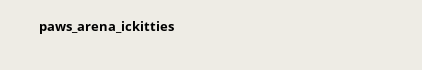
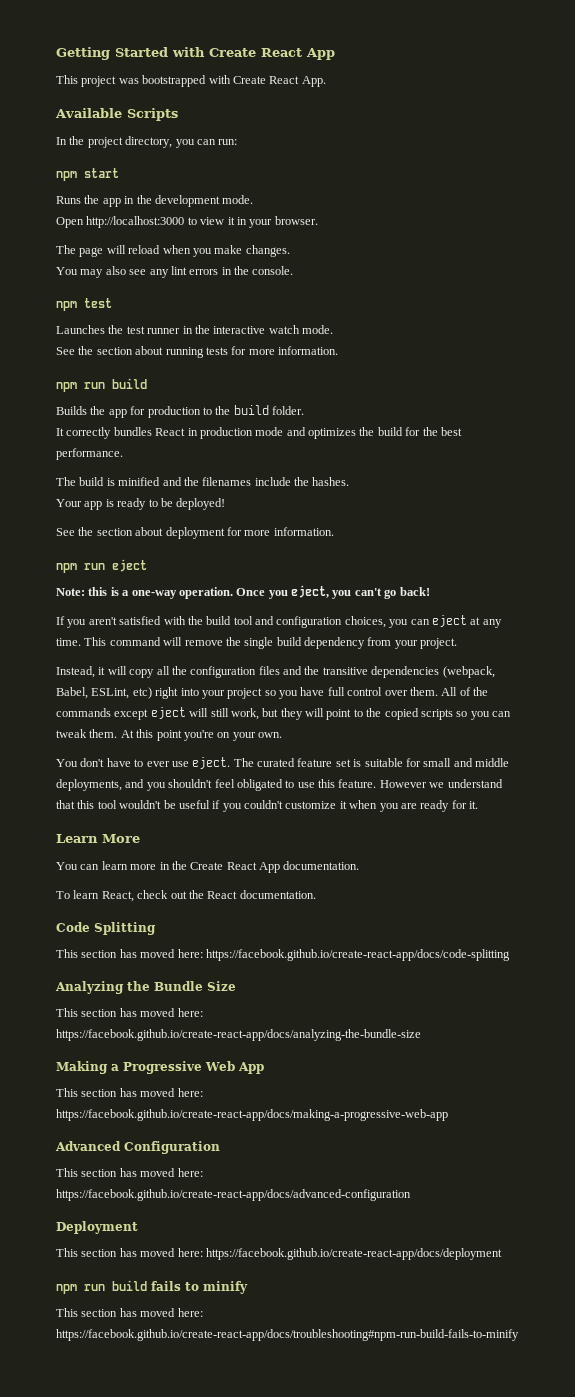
- paws_arena_ickitties
+ Getting Started with Create React App
+ This project was bootstrapped with Create React App.
+ Available Scripts
+ In the project directory, you can run:
+ npm start
+ Runs the app in the development mode.
+ Open http://localhost:3000 to view it in your browser.
+ The page will reload when you make changes.
+ You may also see any lint errors in the console.
+ npm test
+ Launches the test runner in the interactive watch mode.
+ See the section about running tests for more information.
+ npm run build
+ Builds the app for production to the build folder.
+ It correctly bundles React in production mode and optimizes the build for the best performance.
+ The build is minified and the filenames include the hashes.
+ Your app is ready to be deployed!
+ See the section about deployment for more information.
+ npm run eject
+ Note: this is a one-way operation. Once you eject, you can't go back!
+ If you aren't satisfied with the build tool and configuration choices, you can eject at any time. This command will remove the single build dependency from your project.
+ Instead, it will copy all the configuration files and the transitive dependencies (webpack, Babel, ESLint, etc) right into your project so you have full control over them. All of the commands except eject will still work, but they will point to the copied scripts so you can tweak them. At this point you're on your own.
+ You don't have to ever use eject. The curated feature set is suitable for small and middle deployments, and you shouldn't feel obligated to use this feature. However we understand that this tool wouldn't be useful if you couldn't customize it when you are ready for it.
+ Learn More
+ You can learn more in the Create React App documentation.
+ To learn React, check out the React documentation.
+ Code Splitting
+ This section has moved here: https://facebook.github.io/create-react-app/docs/code-splitting
+ Analyzing the Bundle Size
+ This section has moved here: https://facebook.github.io/create-react-app/docs/analyzing-the-bundle-size
+ Making a Progressive Web App
+ This section has moved here: https://facebook.github.io/create-react-app/docs/making-a-progressive-web-app
+ Advanced Configuration
+ This section has moved here: https://facebook.github.io/create-react-app/docs/advanced-configuration
+ Deployment
+ This section has moved here: https://facebook.github.io/create-react-app/docs/deployment
+ npm run build fails to minify
+ This section has moved here: https://facebook.github.io/create-react-app/docs/troubleshooting#npm-run-build-fails-to-minify

